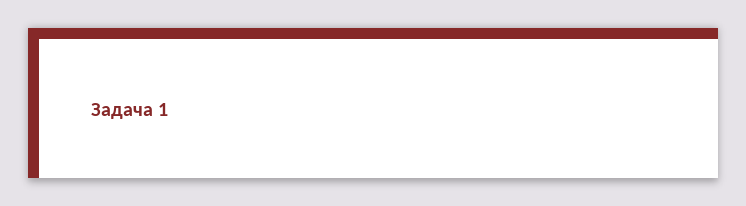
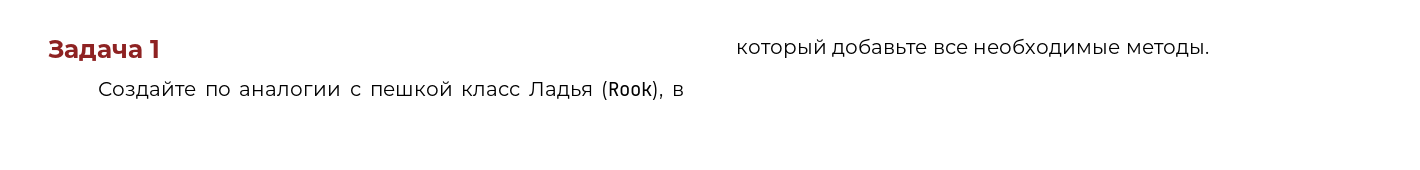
+ Создайте по аналогии с пешкой класс Ладья (Rook), в который добавьте все необходимые методы.

